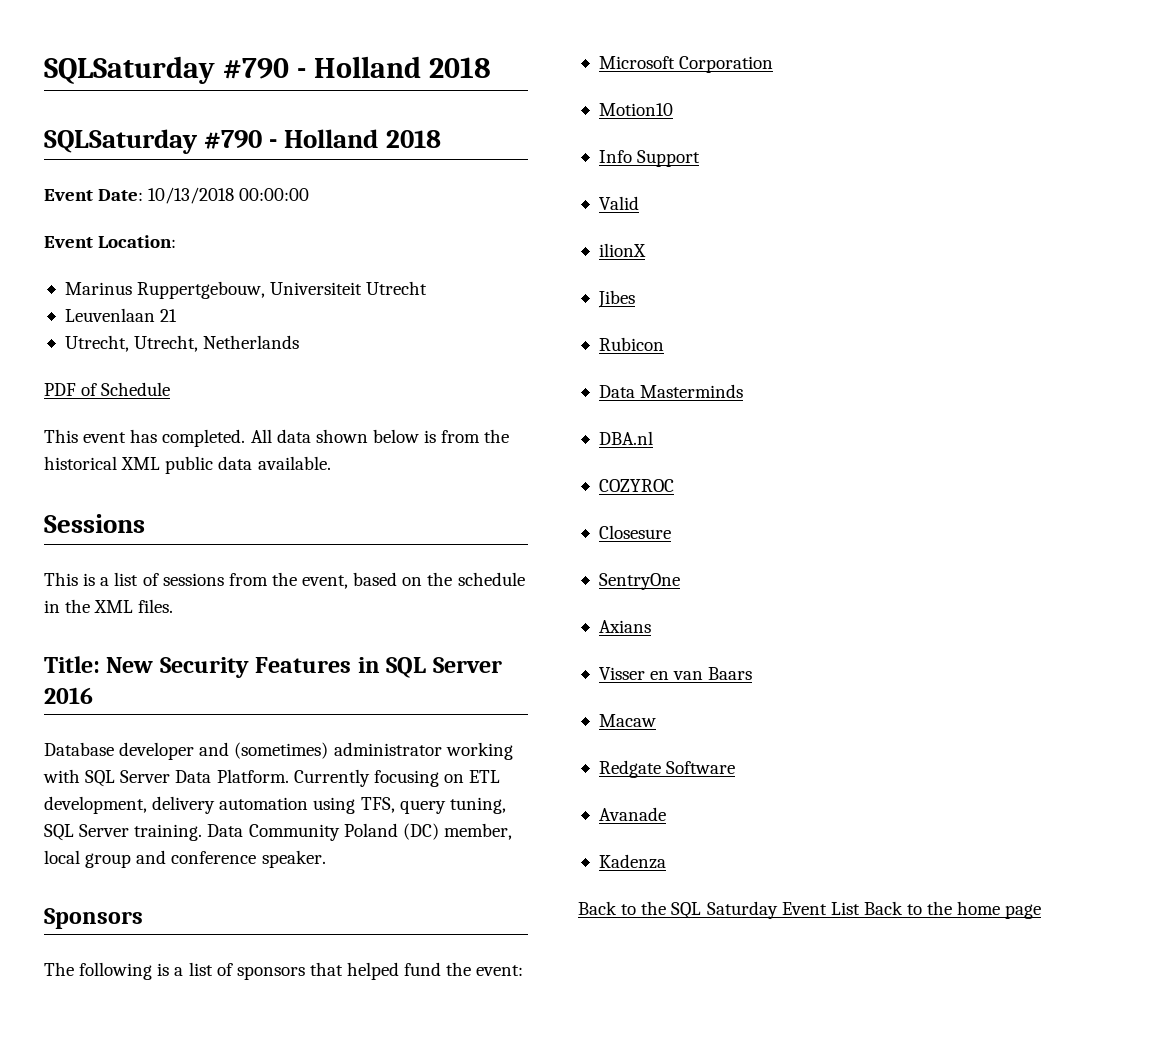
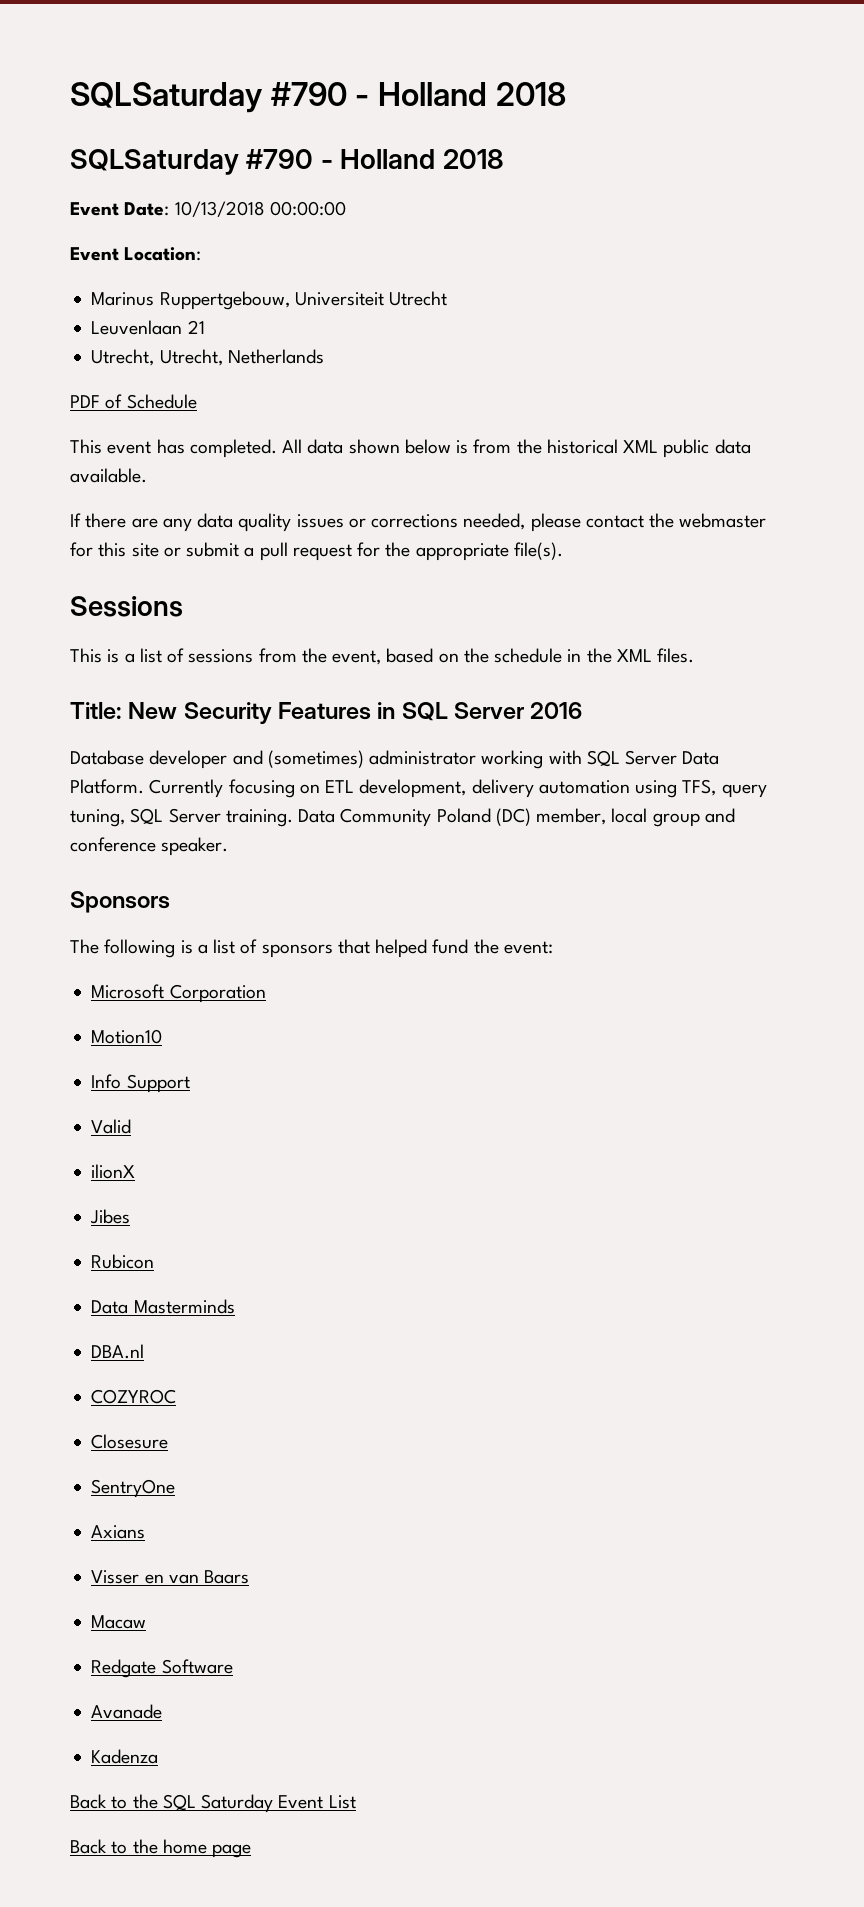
+ If there are any data quality issues or corrections needed, please contact the webmaster for this site or submit a pull request for the appropriate file(s).
- Back to the SQL Saturday Event List Back to the home page
+ Back to the SQL Saturday Event List
+ Back to the home page

